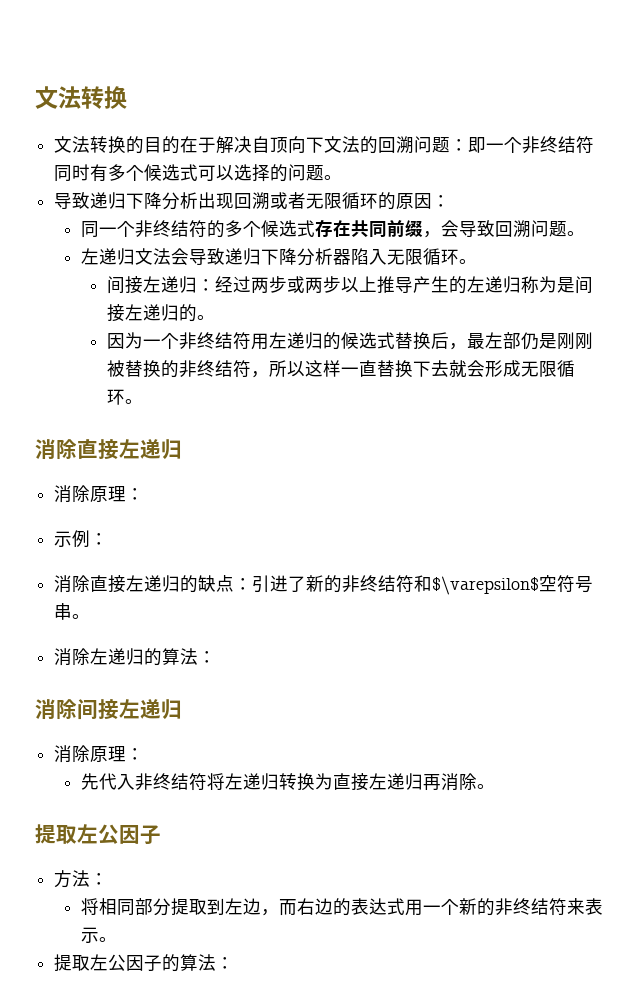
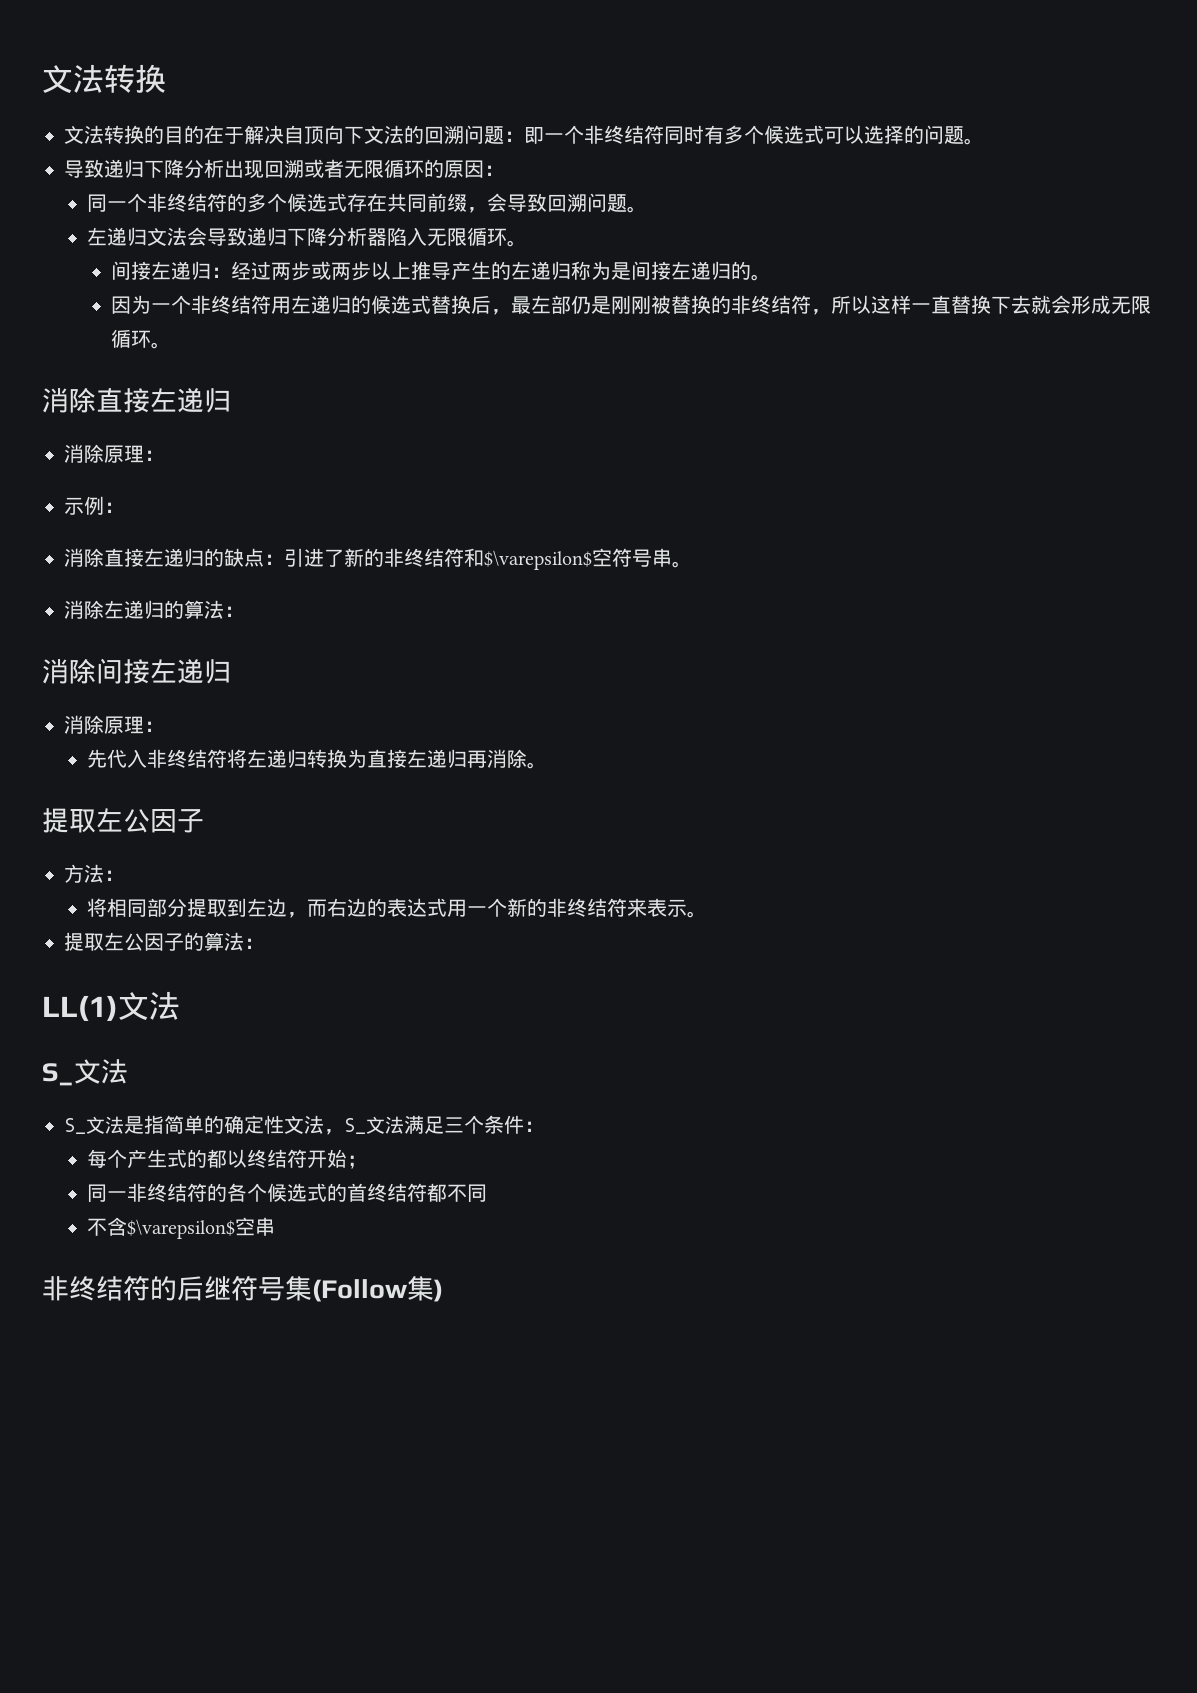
+ LL(1)文法
+ S_文法
+ S_文法是指简单的确定性文法，S_文法满足三个条件：
+ 每个产生式的都以终结符开始；
+ 同一非终结符的各个候选式的首终结符都不同
+ 不含$\varepsilon$空串
+ 非终结符的后继符号集(Follow集)

